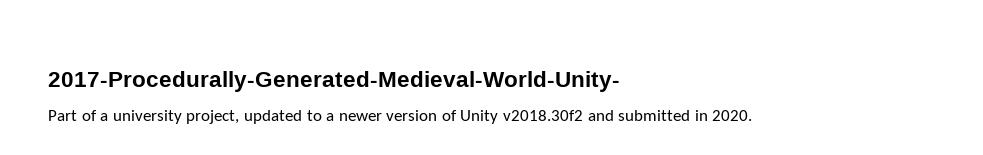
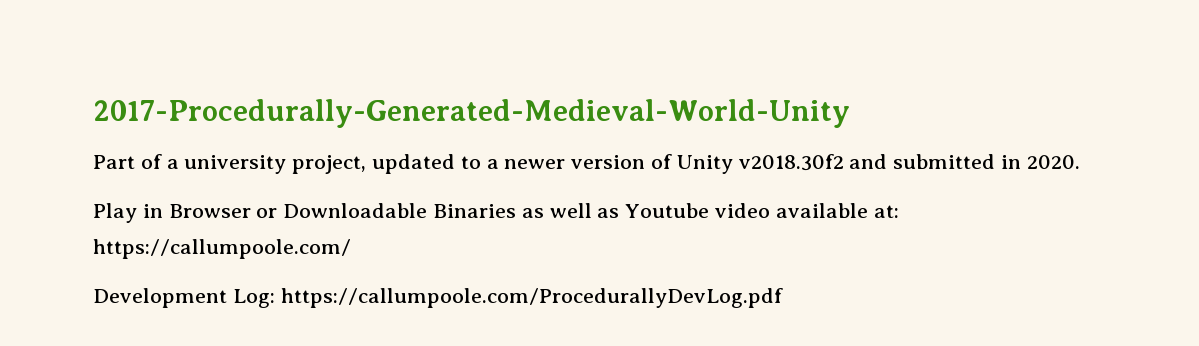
- 2017-Procedurally-Generated-Medieval-World-Unity-
+ 2017-Procedurally-Generated-Medieval-World-Unity
+ Play in Browser or Downloadable Binaries as well as Youtube video available at: https://callumpoole.com/
+ Development Log: https://callumpoole.com/ProcedurallyDevLog.pdf

